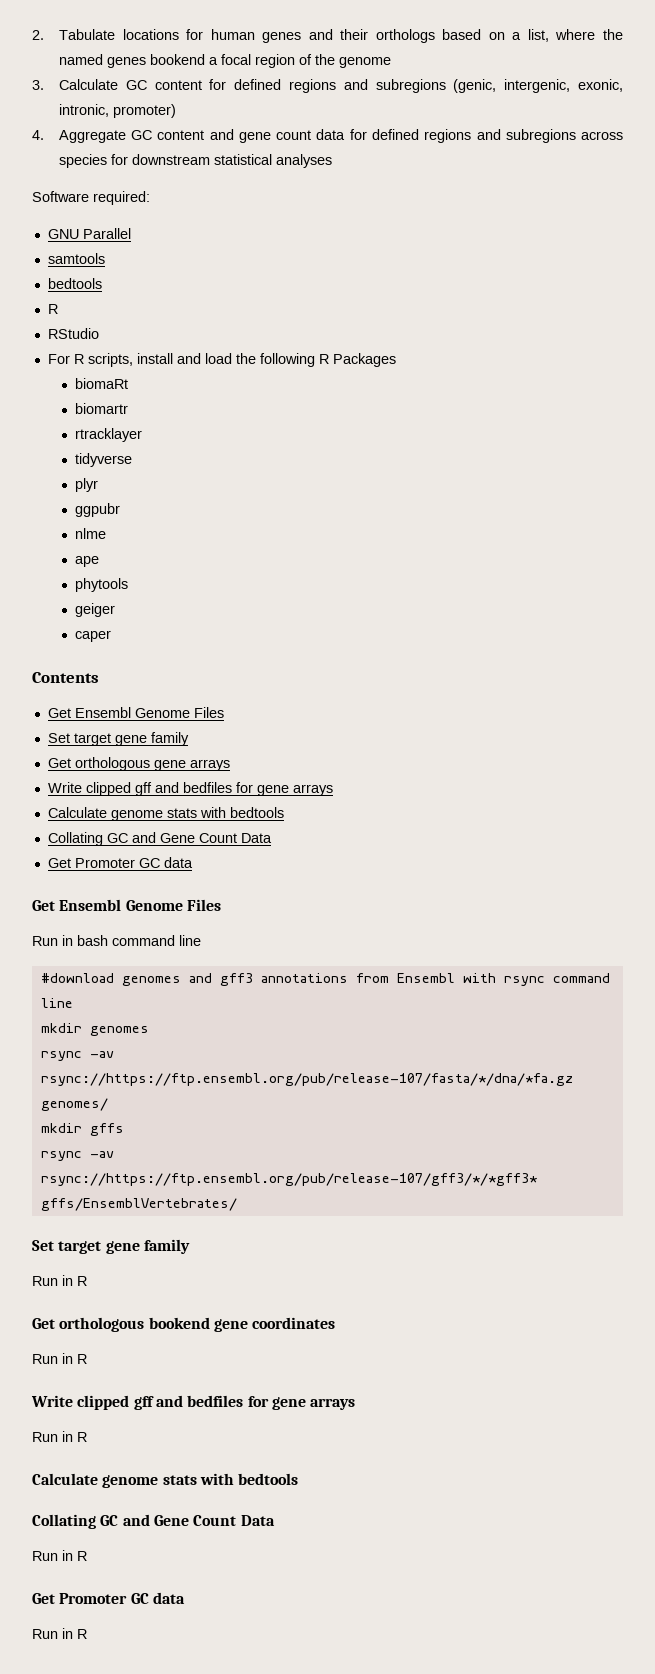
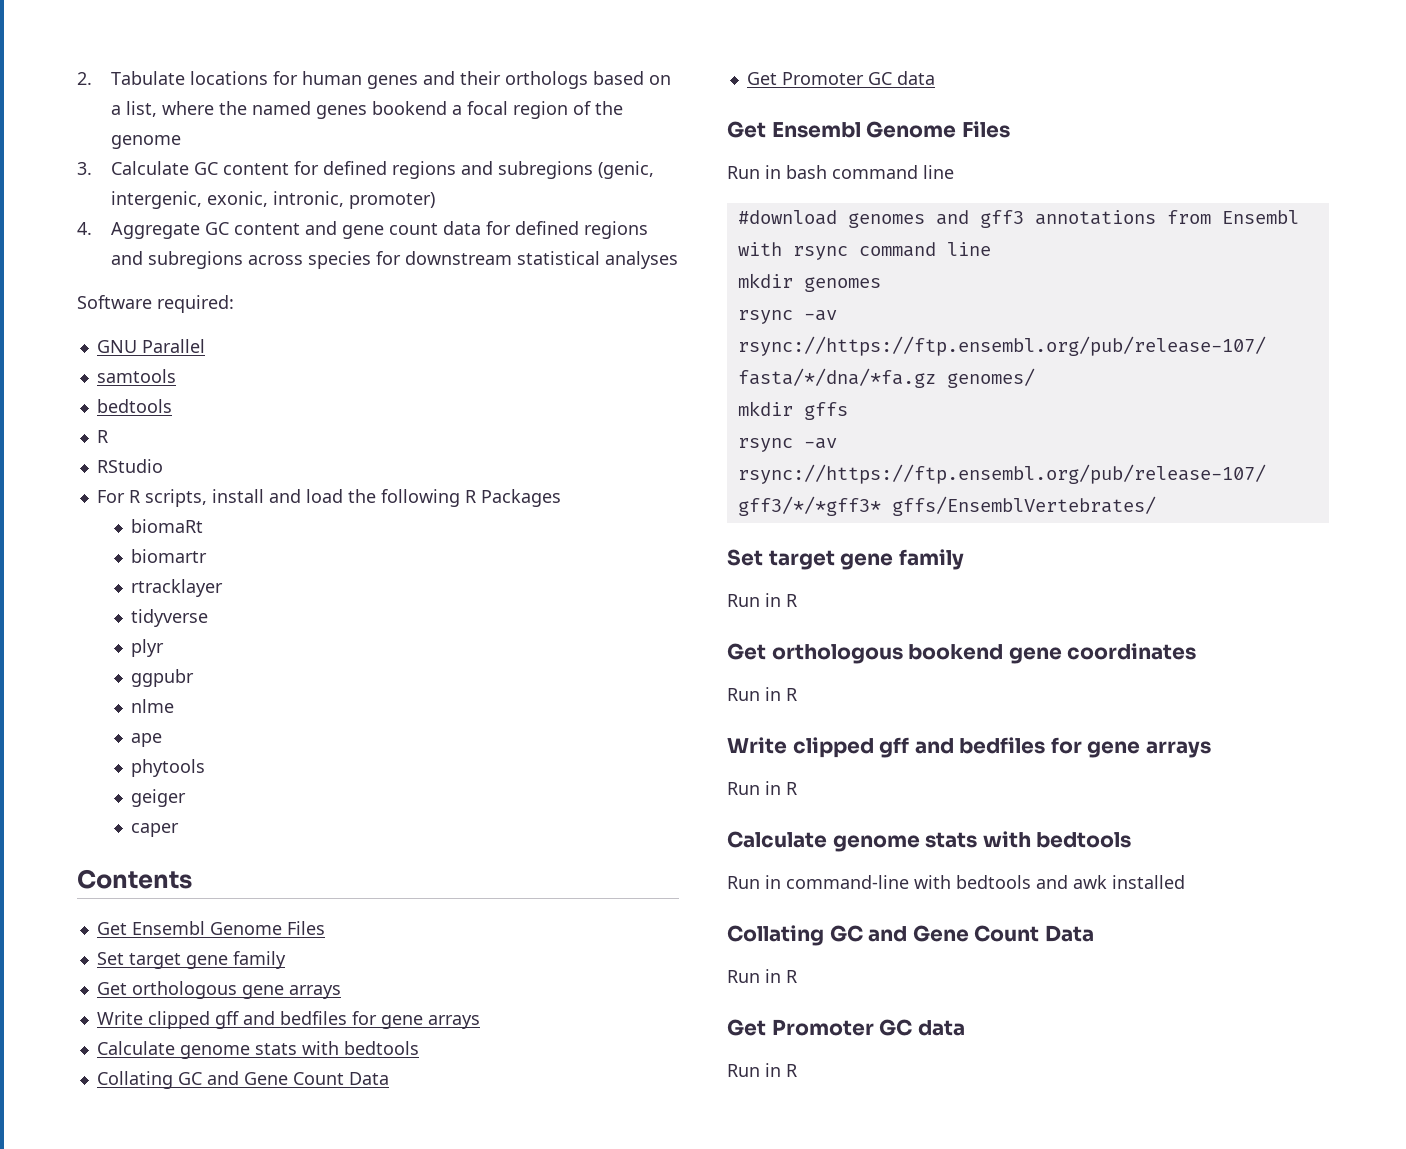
+ Run in command-line with bedtools and awk installed

